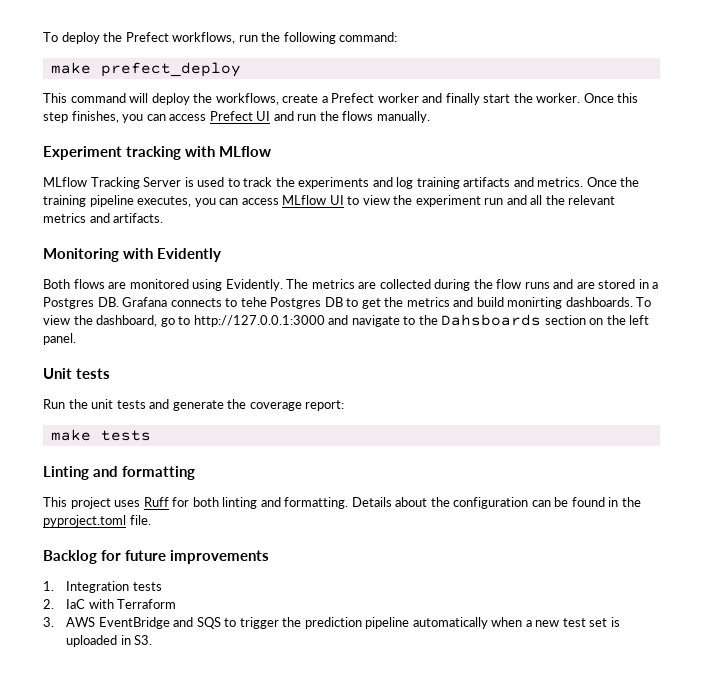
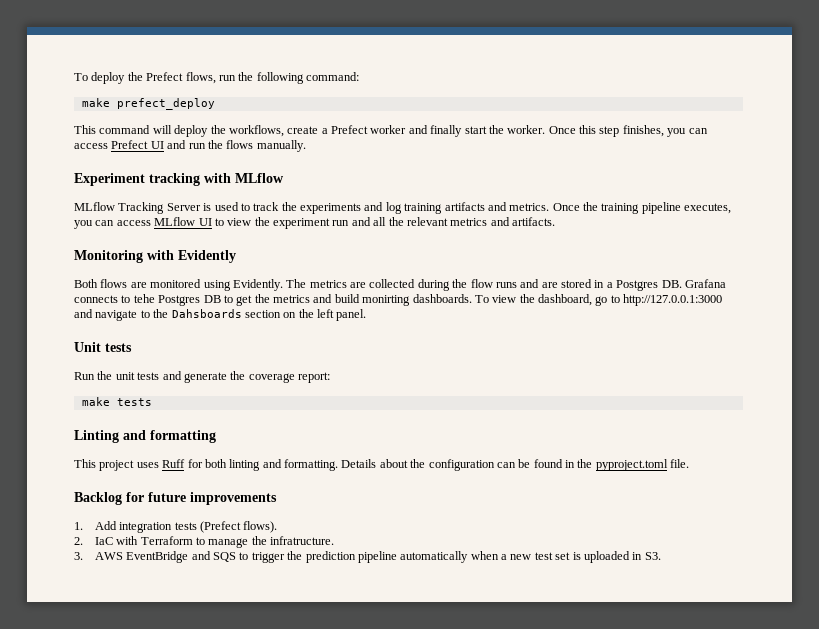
- To deploy the Prefect workflows, run the following command:
+ To deploy the Prefect flows, run the following command:
- 1. Integration tests
+ 1. Add integration tests (Prefect flows).
- 2. IaC with Terraform
+ 2. IaC with Terraform to manage the infratructure.

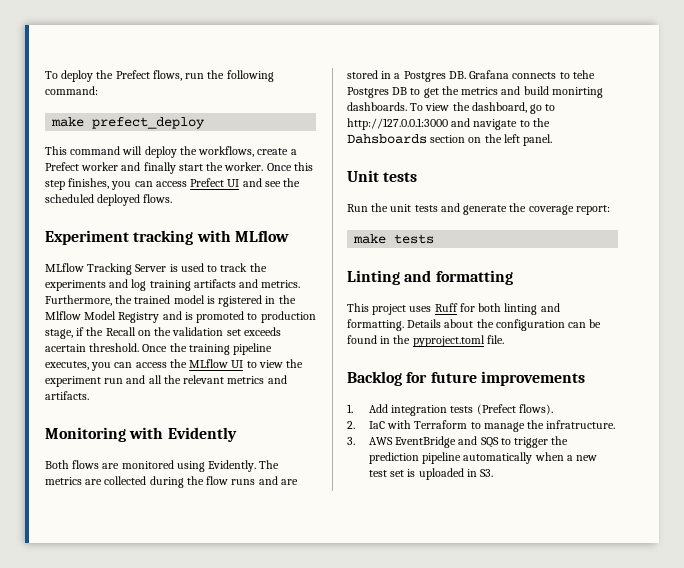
- Once this step finishes, you can access Prefect UI and run the flows manually.
+ Once this step finishes, you can access Prefect UI and see the scheduled deployed flows.
+ Furthermore, the trained model is rgistered in the Mlflow Model Registry and is promoted to production stage, if the Recall on the validation set exceeds acertain threshold.
- Once the training pipeline executes, you can access MLflow UI to view the experiment run and all the relevant metrics and artifacts.
+ Once the training pipeline executes, you can access the MLflow UI to view the experiment run and all the relevant metrics and artifacts.

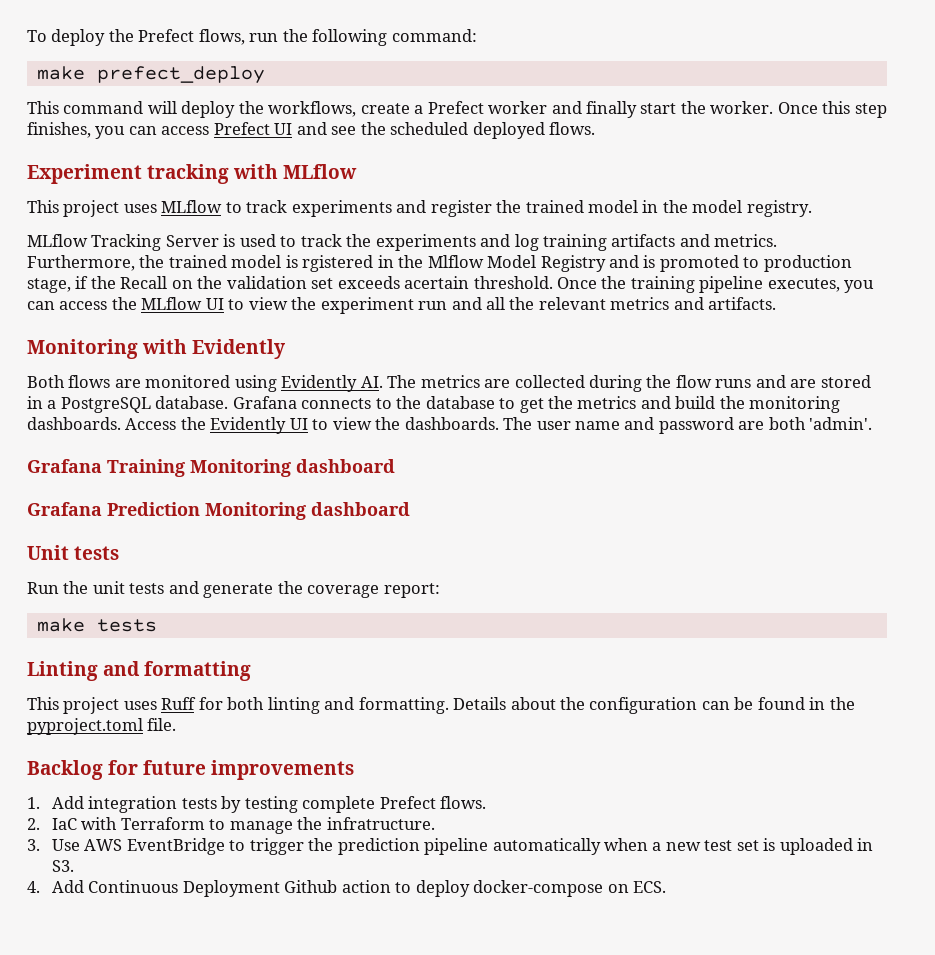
+ This project uses MLflow to track experiments and register the trained model in the model registry.
- Both flows are monitored using Evidently. The metrics are collected during the flow runs and are stored in a Postgres DB. Grafana connects to tehe Postgres DB to get the metrics and build monirting dashboards. To view the dashboard, go to http://127.0.0.1:3000 and navigate to the Dahsboards section on the left panel.
+ Both flows are monitored using Evidently AI. The metrics are collected during the flow runs and are stored in a PostgreSQL database. Grafana connects to the database to get the metrics and build the monitoring dashboards. Access the Evidently UI to view the dashboards. The user name and password are both 'admin'.
+ Grafana Training Monitoring dashboard
+ Grafana Prediction Monitoring dashboard
- 1. Add integration tests (Prefect flows).
+ 1. Add integration tests by testing complete Prefect flows.
- 3. AWS EventBridge and SQS to trigger the prediction pipeline automatically when a new test set is uploaded in S3.
+ 3. Use AWS EventBridge to trigger the prediction pipeline automatically when a new test set is uploaded in S3.
+ 4. Add Continuous Deployment Github action to deploy docker-compose on ECS.

